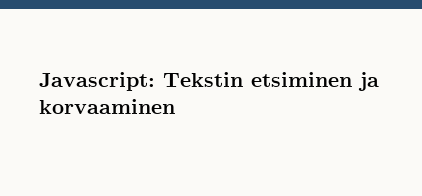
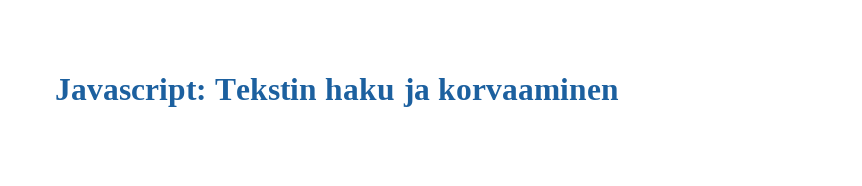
- Javascript: Tekstin etsiminen ja korvaaminen
+ Javascript: Tekstin haku ja korvaaminen

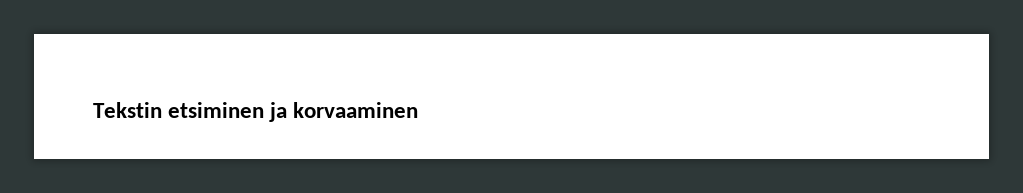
- Javascript: Tekstin haku ja korvaaminen
+ Tekstin etsiminen ja korvaaminen

